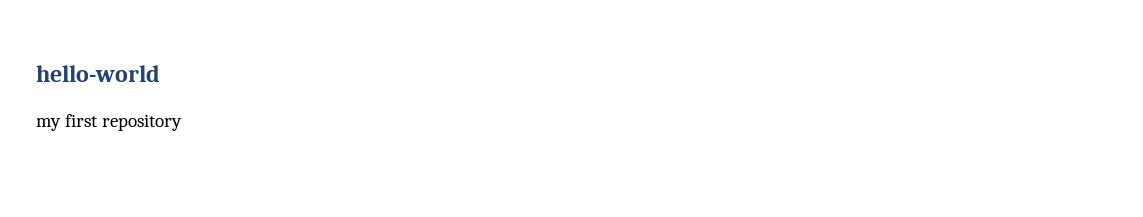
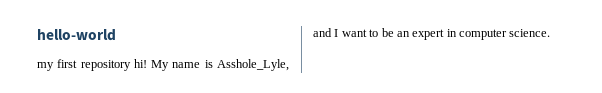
- my first repository
+ my first repository hi! My name is Asshole_Lyle, and I want to be an expert in computer science.

